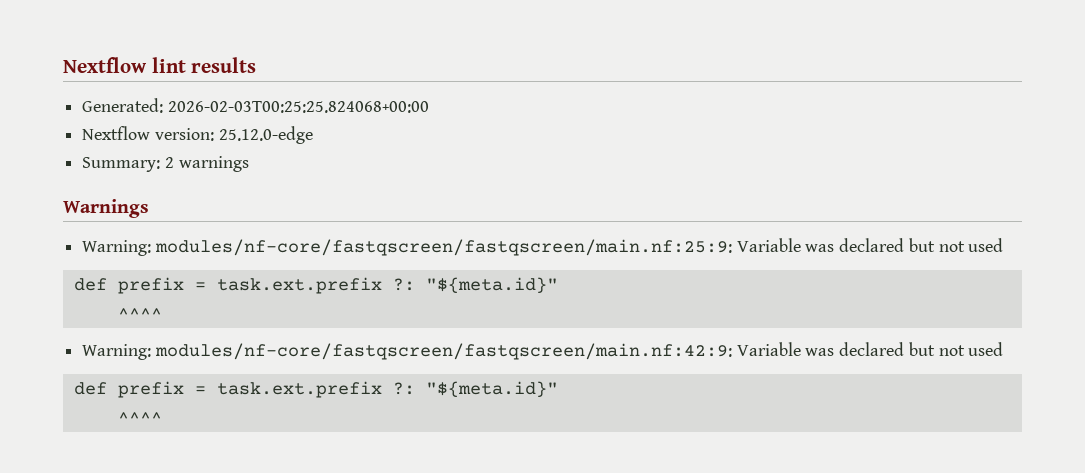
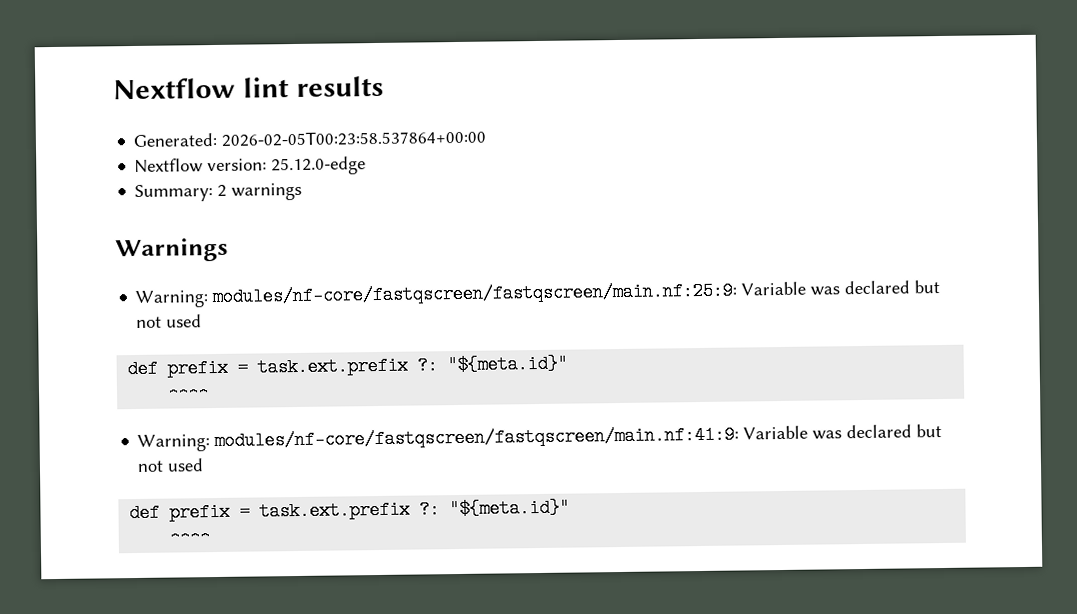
- Generated: 2026-02-03T00:25:25.824068+00:00
+ Generated: 2026-02-05T00:23:58.537864+00:00
- Warning: modules/nf-core/fastqscreen/fastqscreen/main.nf:42:9: Variable was declared but not used
+ Warning: modules/nf-core/fastqscreen/fastqscreen/main.nf:41:9: Variable was declared but not used

